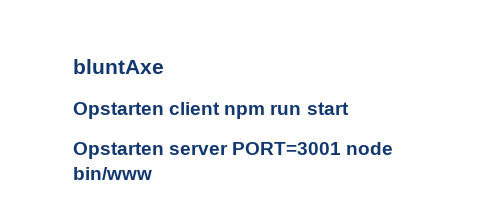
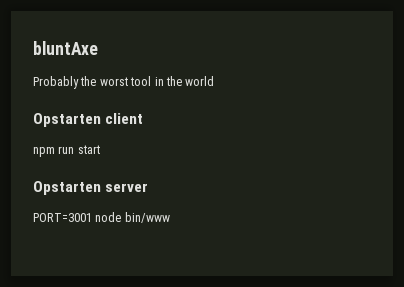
+ Probably the worst tool in the world
- Opstarten client npm run start
+ Opstarten client
+ npm run start
- Opstarten server PORT=3001 node bin/www
+ Opstarten server
+ PORT=3001 node bin/www

